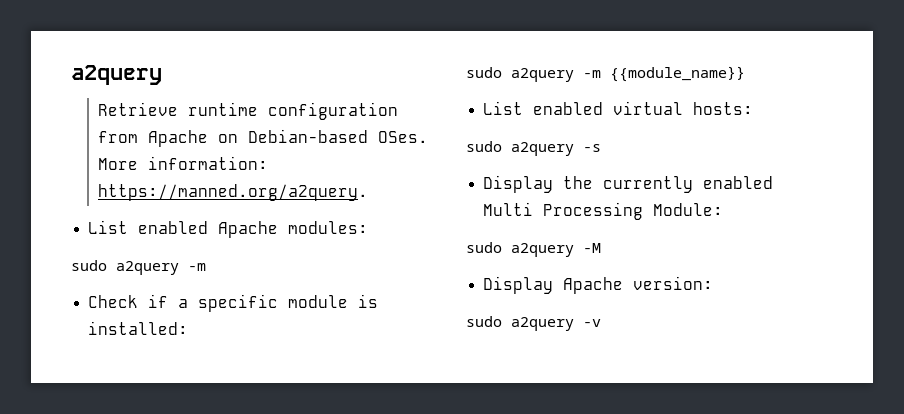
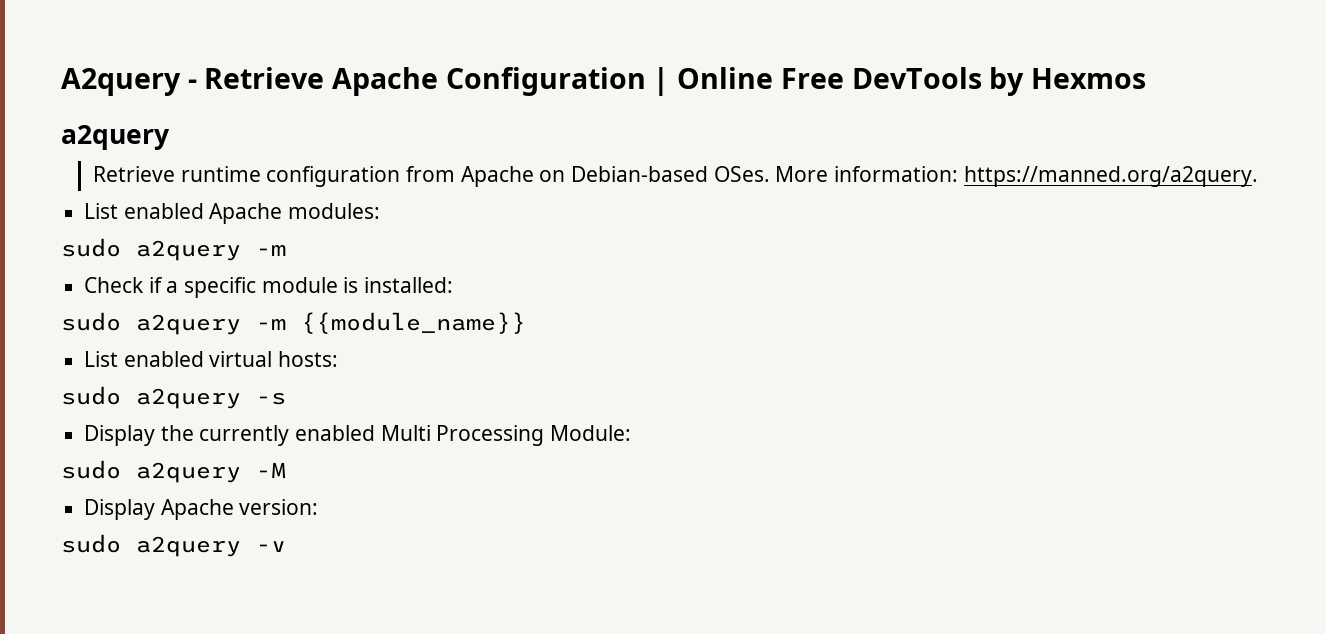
+ A2query - Retrieve Apache Configuration | Online Free DevTools by Hexmos

